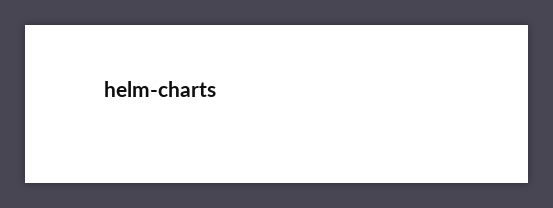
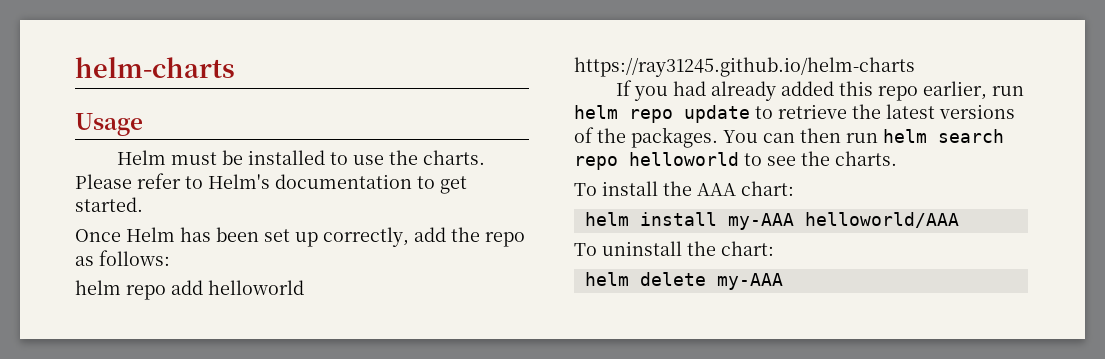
+ Usage
+ Helm must be installed to use the charts. Please refer to Helm's documentation to get started.
+ Once Helm has been set up correctly, add the repo as follows:
+ helm repo add helloworld https://ray31245.github.io/helm-charts
+ If you had already added this repo earlier, run helm repo update to retrieve the latest versions of the packages. You can then run helm search repo helloworld to see the charts.
+ To install the AAA chart:
+ helm install my-AAA helloworld/AAA
+ To uninstall the chart:
+ helm delete my-AAA

